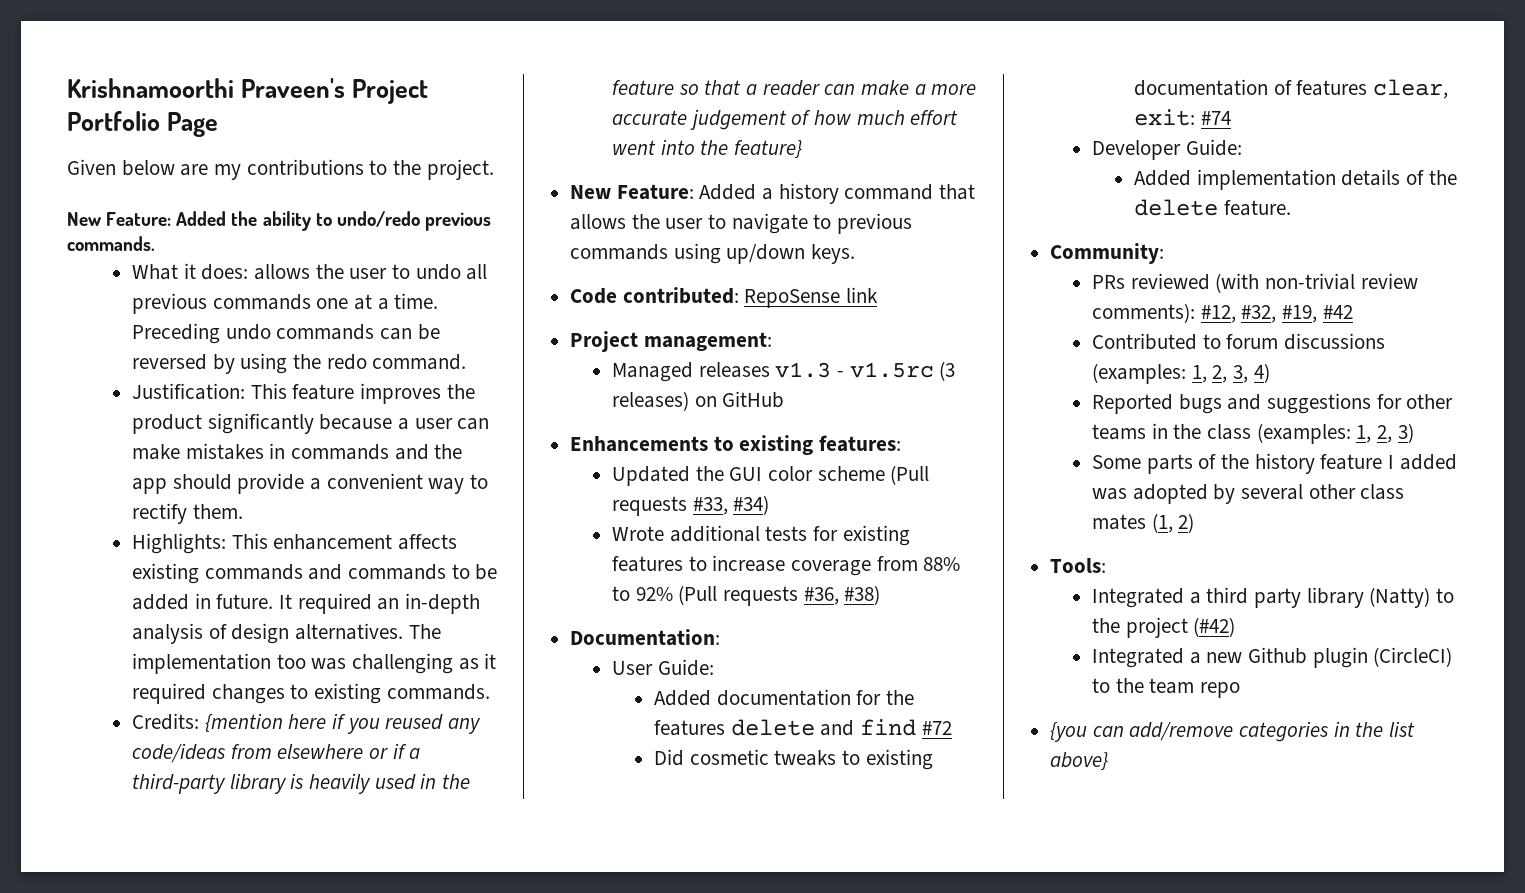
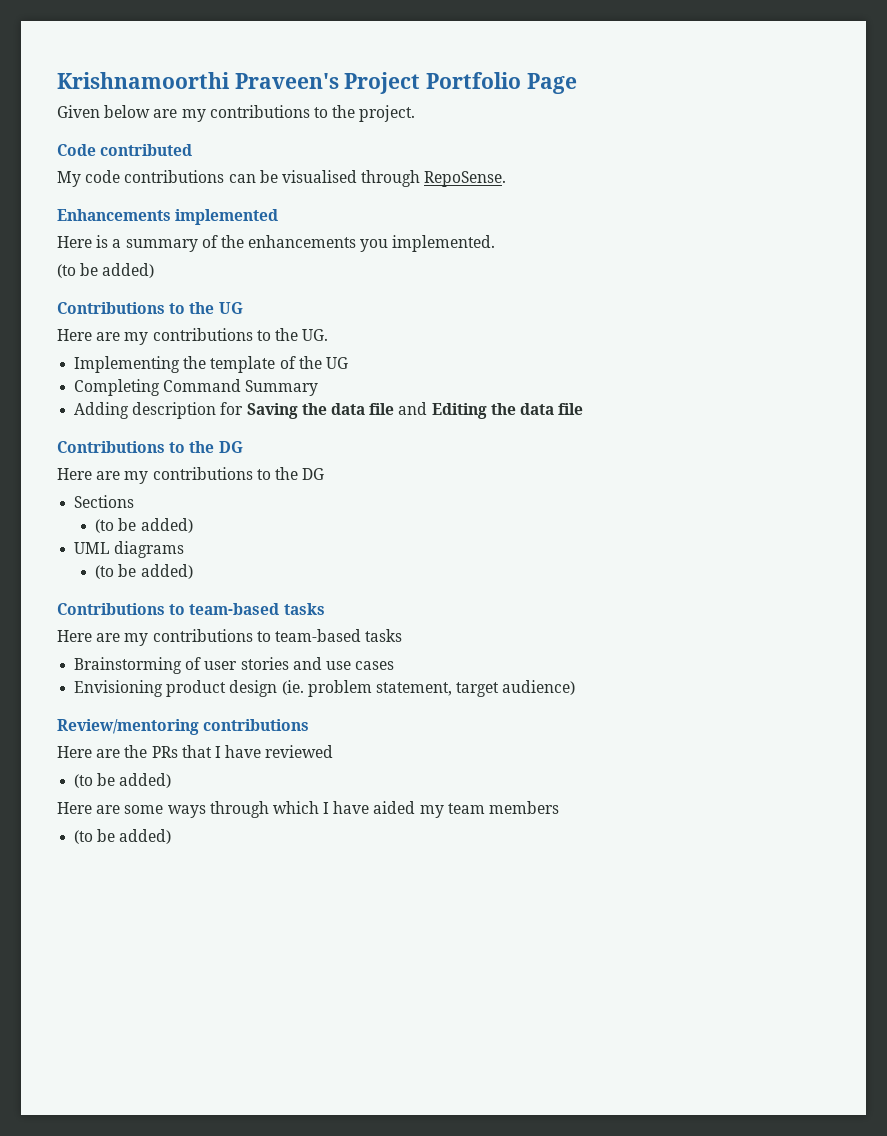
- New Feature: Added the ability to undo/redo previous commands.
- What it does: allows the user to undo all previous commands one at a time. Preceding undo commands can be reversed by using the redo command.
- Justification: This feature improves the product significantly because a user can make mistakes in commands and the app should provide a convenient way to rectify them.
- Highlights: This enhancement affects existing commands and commands to be added in future. It required an in-depth analysis of design alternatives. The implementation too was challenging as it required changes to existing commands.
- Credits: {mention here if you reused any code/ideas from elsewhere or if a third-party library is heavily used in the feature so that a reader can make a more accurate judgement of how much effort went into the feature}
- New Feature: Added a history command that allows the user to navigate to previous commands using up/down keys.
- Code contributed: RepoSense link
- Project management:
- Managed releases v1.3 - v1.5rc (3 releases) on GitHub
- Enhancements to existing features:
- Updated the GUI color scheme (Pull requests #33, #34)
- Wrote additional tests for existing features to increase coverage from 88% to 92% (Pull requests #36, #38)
- Documentation:
- User Guide:
- Added documentation for the features delete and find #72
- Did cosmetic tweaks to existing documentation of features clear, exit: #74
- Developer Guide:
- Added implementation details of the delete feature.
- Community:
- PRs reviewed (with non-trivial review comments): #12, #32, #19, #42
- Contributed to forum discussions (examples: 1, 2, 3, 4)
- Reported bugs and suggestions for other teams in the class (examples: 1, 2, 3)
- Some parts of the history feature I added was adopted by several other class mates (1, 2)
- Tools:
- Integrated a third party library (Natty) to the project (#42)
- Integrated a new Github plugin (CircleCI) to the team repo
- {you can add/remove categories in the list above}
+ Code contributed
+ My code contributions can be visualised through RepoSense.
+ Enhancements implemented
+ Here is a summary of the enhancements you implemented.
+ (to be added)
+ Contributions to the UG
+ Here are my contributions to the UG.
+ Implementing the template of the UG
+ Completing Command Summary
+ Adding description for Saving the data file and Editing the data file
+ Contributions to the DG
+ Here are my contributions to the DG
+ Sections
+ (to be added)
+ UML diagrams
+ (to be added)
+ Contributions to team-based tasks
+ Here are my contributions to team-based tasks
+ Brainstorming of user stories and use cases
+ Envisioning product design (ie. problem statement, target audience)
+ Review/mentoring contributions
+ Here are the PRs that I have reviewed
+ (to be added)
+ Here are some ways through which I have aided my team members
+ (to be added)

